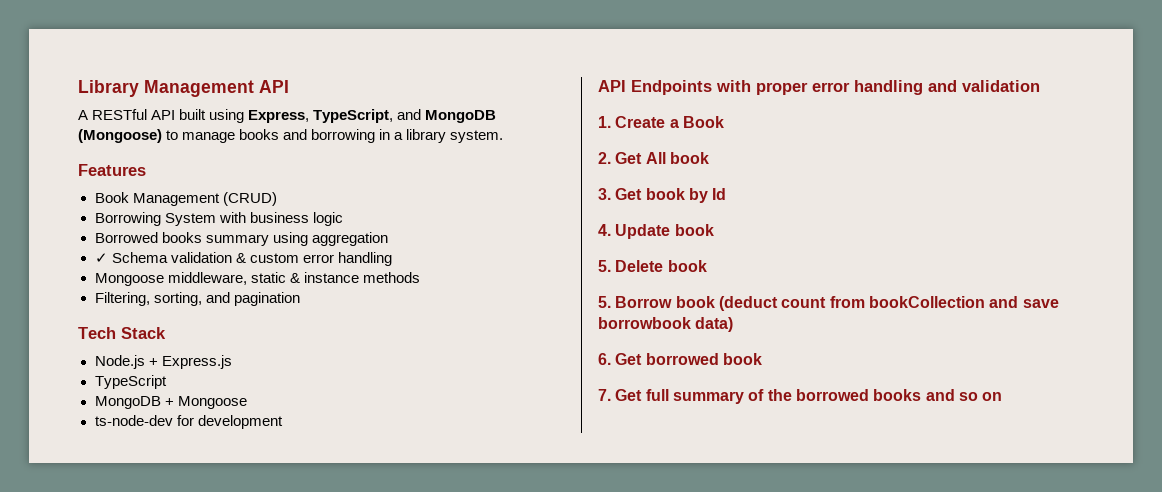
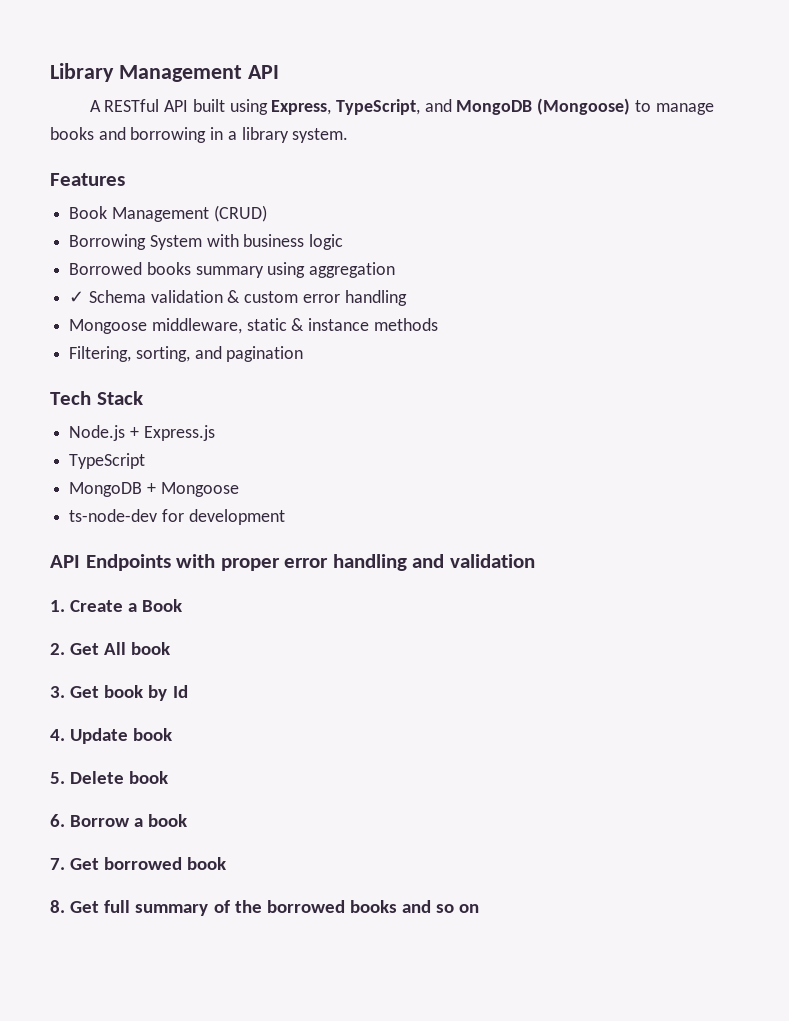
- 5. Borrow book (deduct count from bookCollection and save borrowbook data)
- 6. Get borrowed book
+ 6. Borrow a book
+ 7. Get borrowed book
- 7. Get full summary of the borrowed books and so on
+ 8. Get full summary of the borrowed books and so on

